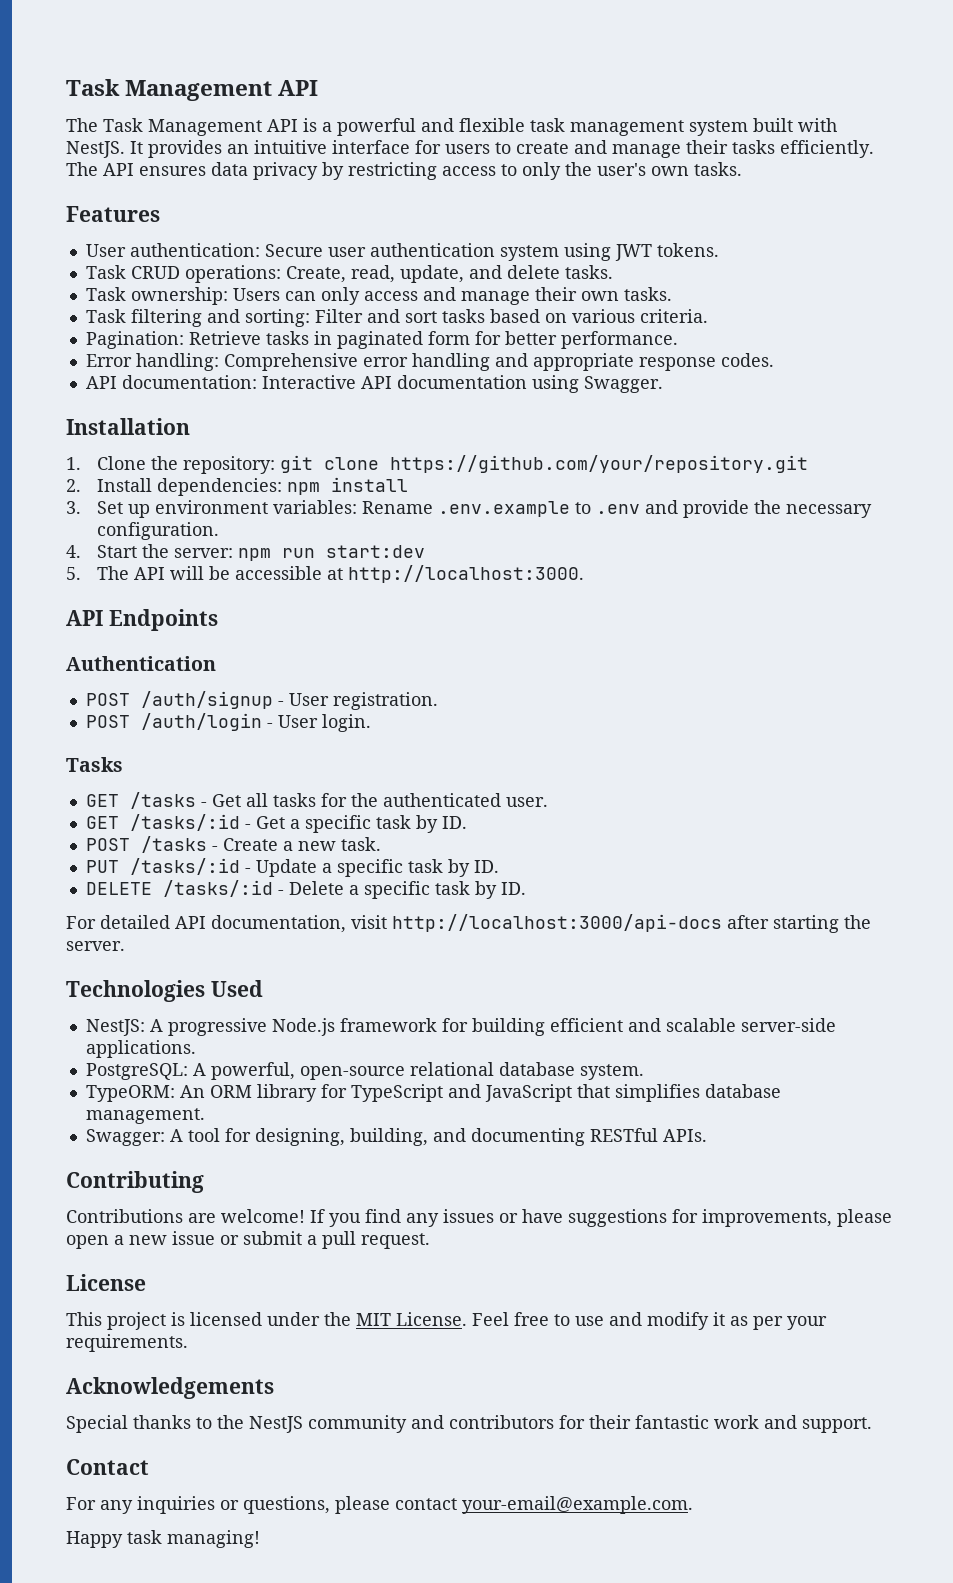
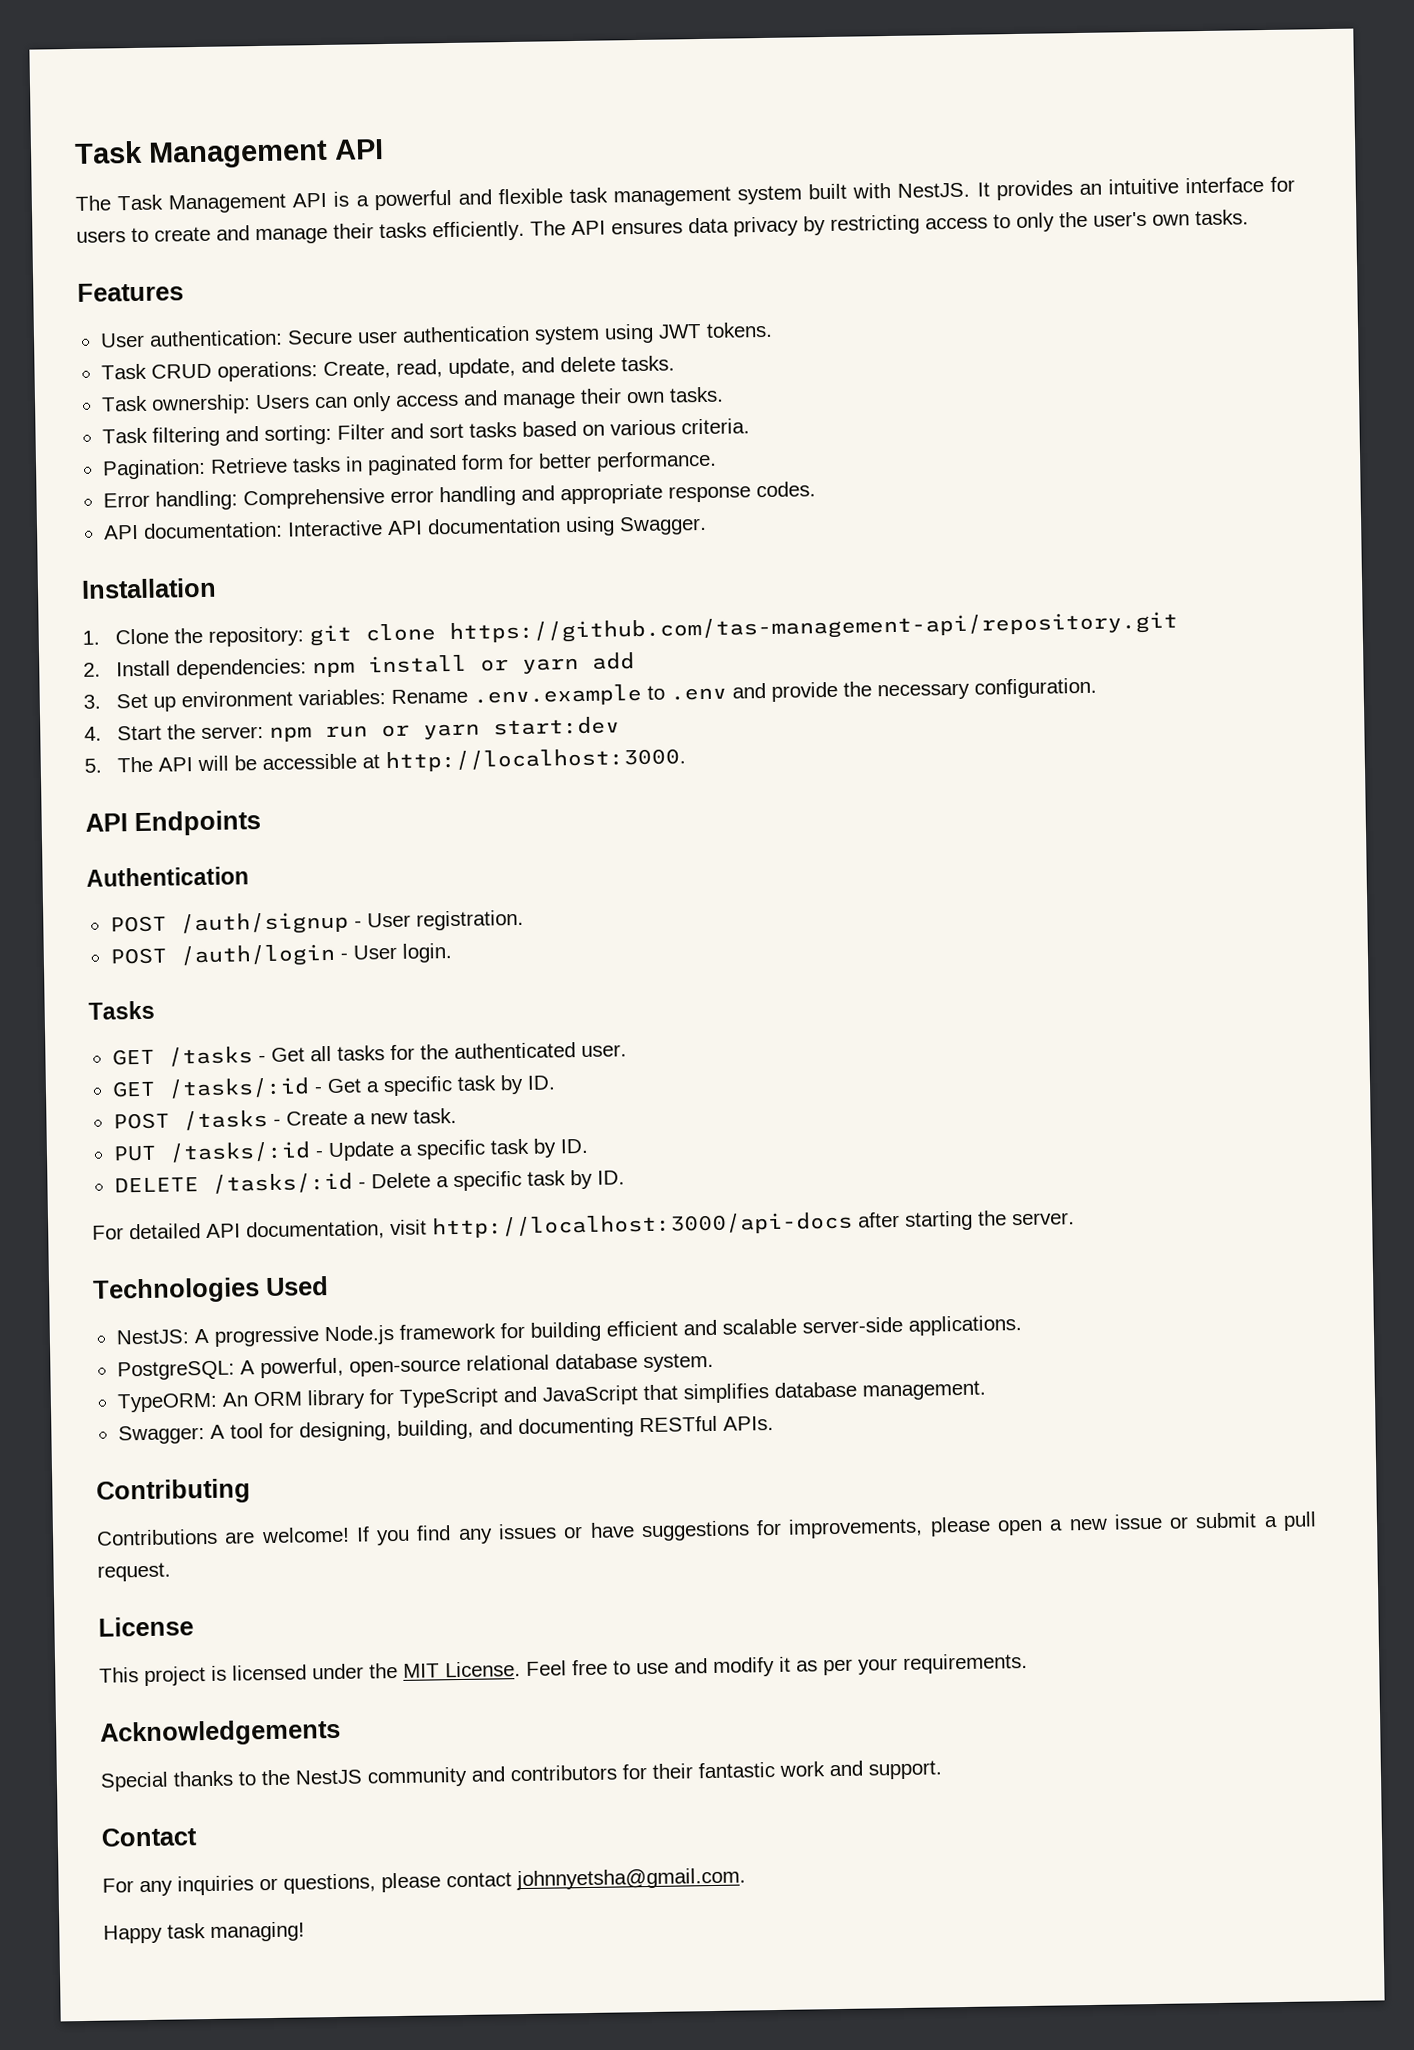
- 1. Clone the repository: git clone https://github.com/your/repository.git
+ 1. Clone the repository: git clone https://github.com/tas-management-api/repository.git
- 2. Install dependencies: npm install
+ 2. Install dependencies: npm install or yarn add
- 4. Start the server: npm run start:dev
+ 4. Start the server: npm run or yarn start:dev
- For any inquiries or questions, please contact your-email@example.com.
+ For any inquiries or questions, please contact johnnyetsha@gmail.com.

